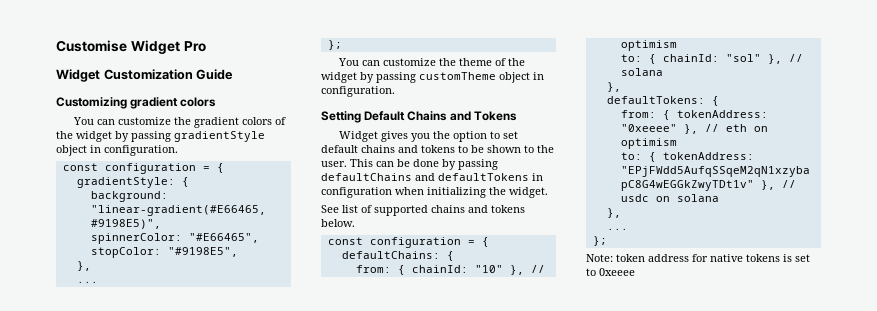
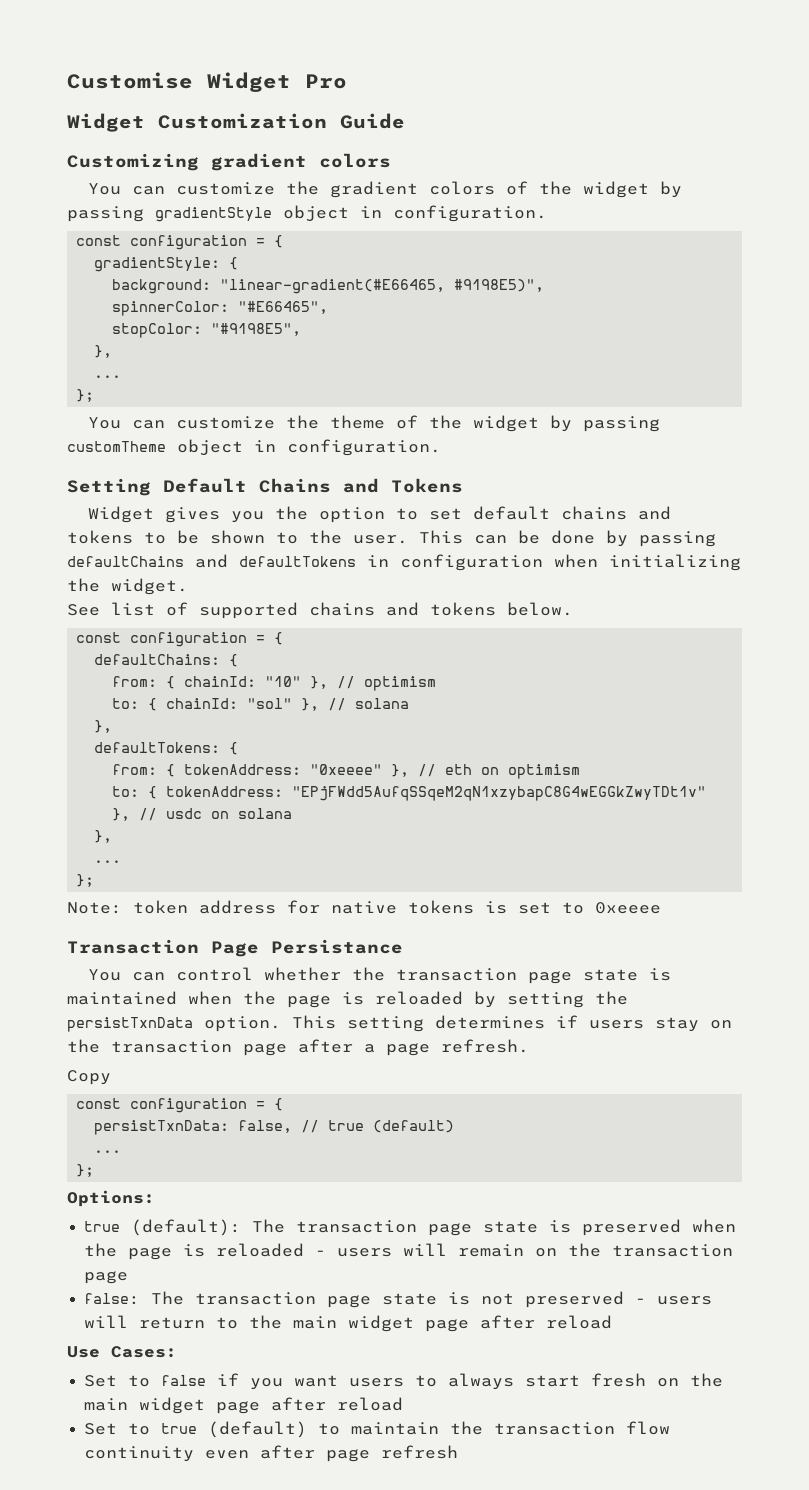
+ Transaction Page Persistance
+ You can control whether the transaction page state is maintained when the page is reloaded by setting the persistTxnData option. This setting determines if users stay on the transaction page after a page refresh.
+ Copy
+ const configuration = {
+ persistTxnData: false, // true (default)
+ ...
+ };
+ Options:
+ true (default): The transaction page state is preserved when the page is reloaded - users will remain on the transaction page
+ false: The transaction page state is not preserved - users will return to the main widget page after reload
+ Use Cases:
+ Set to false if you want users to always start fresh on the main widget page after reload
+ Set to true (default) to maintain the transaction flow continuity even after page refresh

